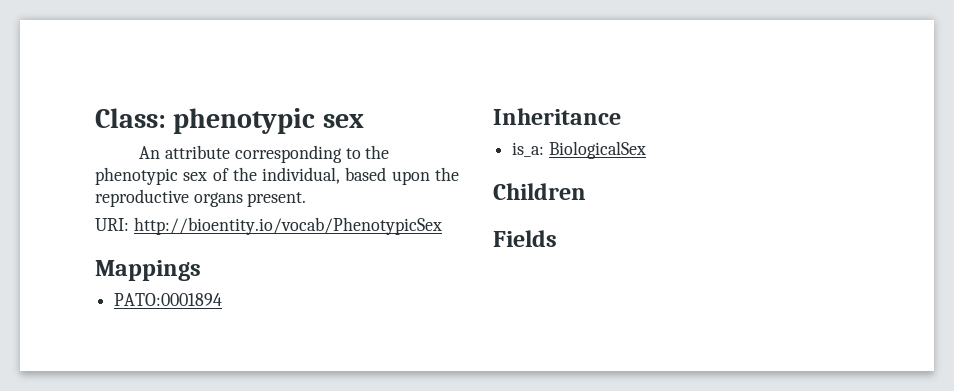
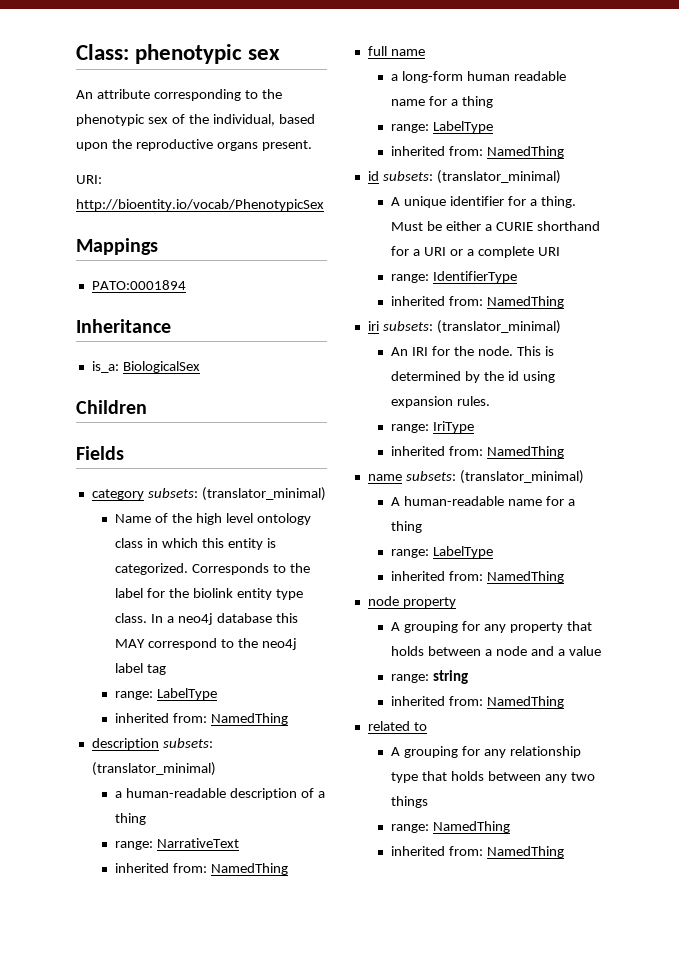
+ category subsets: (translator_minimal)
+ Name of the high level ontology class in which this entity is categorized. Corresponds to the label for the biolink entity type class. In a neo4j database this MAY correspond to the neo4j label tag
+ range: LabelType
+ inherited from: NamedThing
+ description subsets: (translator_minimal)
+ a human-readable description of a thing
+ range: NarrativeText
+ inherited from: NamedThing
+ full name
+ a long-form human readable name for a thing
+ range: LabelType
+ inherited from: NamedThing
+ id subsets: (translator_minimal)
+ A unique identifier for a thing. Must be either a CURIE shorthand for a URI or a complete URI
+ range: IdentifierType
+ inherited from: NamedThing
+ iri subsets: (translator_minimal)
+ An IRI for the node. This is determined by the id using expansion rules.
+ range: IriType
+ inherited from: NamedThing
+ name subsets: (translator_minimal)
+ A human-readable name for a thing
+ range: LabelType
+ inherited from: NamedThing
+ node property
+ A grouping for any property that holds between a node and a value
+ range: string
+ inherited from: NamedThing
+ related to
+ A grouping for any relationship type that holds between any two things
+ range: NamedThing
+ inherited from: NamedThing

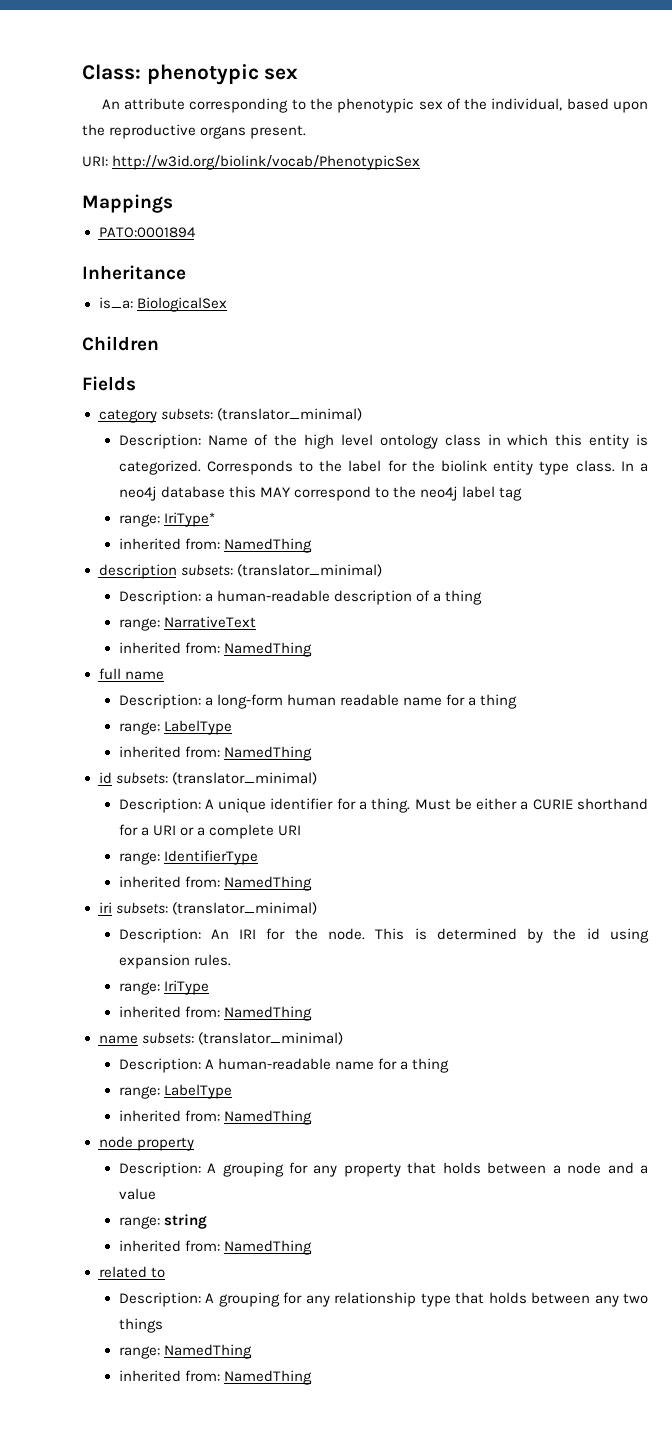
- URI: http://bioentity.io/vocab/PhenotypicSex
+ URI: http://w3id.org/biolink/vocab/PhenotypicSex
- Name of the high level ontology class in which this entity is categorized.
+ Description: Name of the high level ontology class in which this entity is categorized.
  In a neo4j database this MAY correspond to the neo4j label tag
- range: LabelType
+ range: IriType*
- a human-readable description of a thing
+ Description: a human-readable description of a thing
- a long-form human readable name for a thing
+ Description: a long-form human readable name for a thing
- A unique identifier for a thing.
+ Description: A unique identifier for a thing.
- An IRI for the node.
+ Description: An IRI for the node.
- A human-readable name for a thing
+ Description: A human-readable name for a thing
- A grouping for any property that holds between a node and a value
+ Description: A grouping for any property that holds between a node and a value
- A grouping for any relationship type that holds between any two things
+ Description: A grouping for any relationship type that holds between any two things

